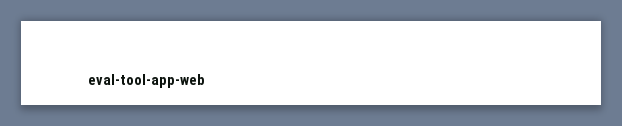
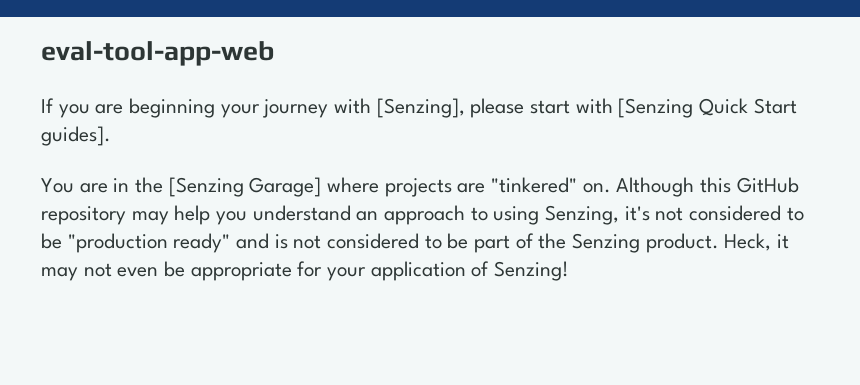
+ If you are beginning your journey with [Senzing], please start with [Senzing Quick Start guides].
+ You are in the [Senzing Garage] where projects are "tinkered" on. Although this GitHub repository may help you understand an approach to using Senzing, it's not considered to be "production ready" and is not considered to be part of the Senzing product. Heck, it may not even be appropriate for your application of Senzing!

